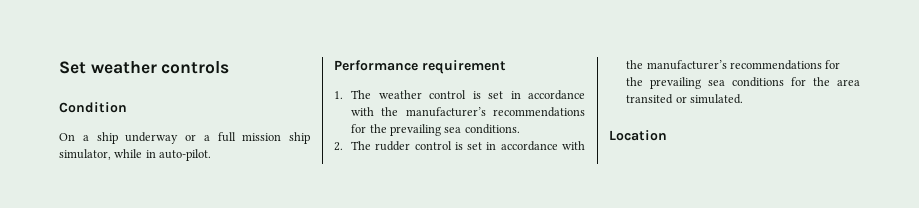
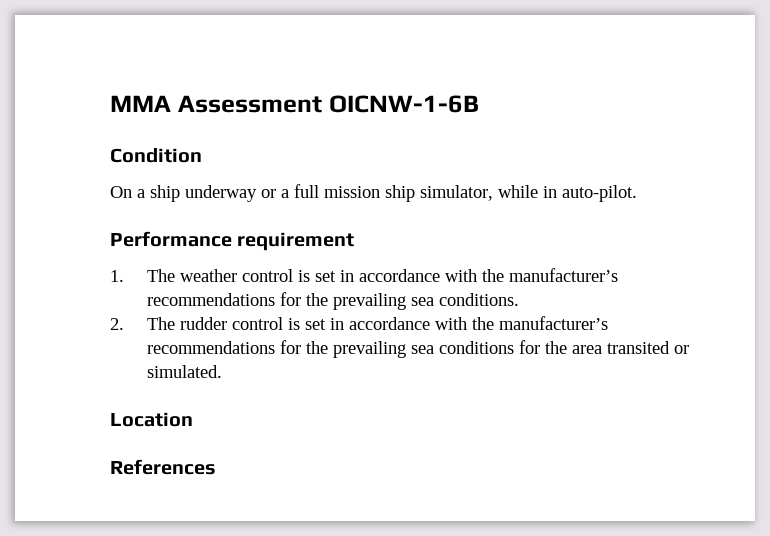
- Set weather controls
+ MMA Assessment OICNW-1-6B
+ References

